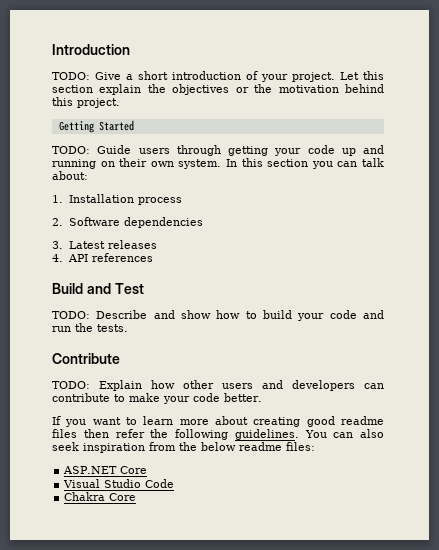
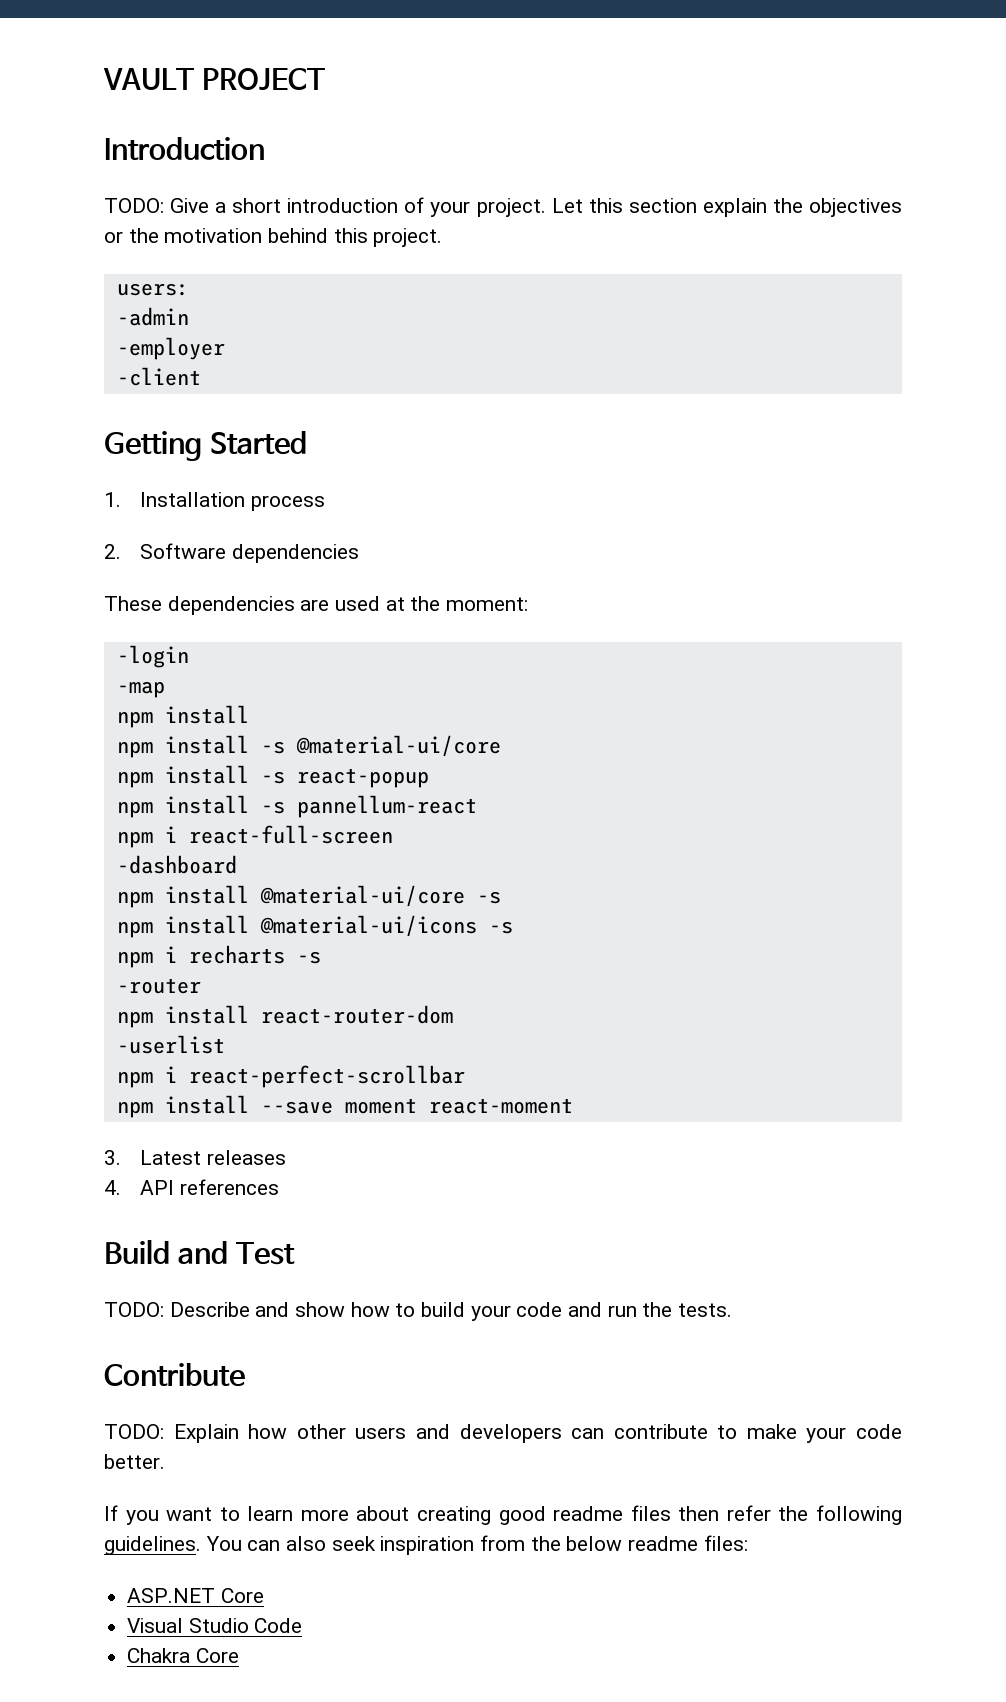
+ VAULT PROJECT
+ users:
+ -admin
+ -employer
+ -client
  Getting Started
- TODO: Guide users through getting your code up and running on their own system. In this section you can talk about:
+ These dependencies are used at the moment:
+ -login
+ -map
+ npm install
+ npm install -s @material-ui/core
+ npm install -s react-popup
+ npm install -s pannellum-react
+ npm i react-full-screen
+ -dashboard
+ npm install @material-ui/core -s
+ npm install @material-ui/icons -s
+ npm i recharts -s
+ -router
+ npm install react-router-dom
+ -userlist
+ npm i react-perfect-scrollbar
+ npm install --save moment react-moment

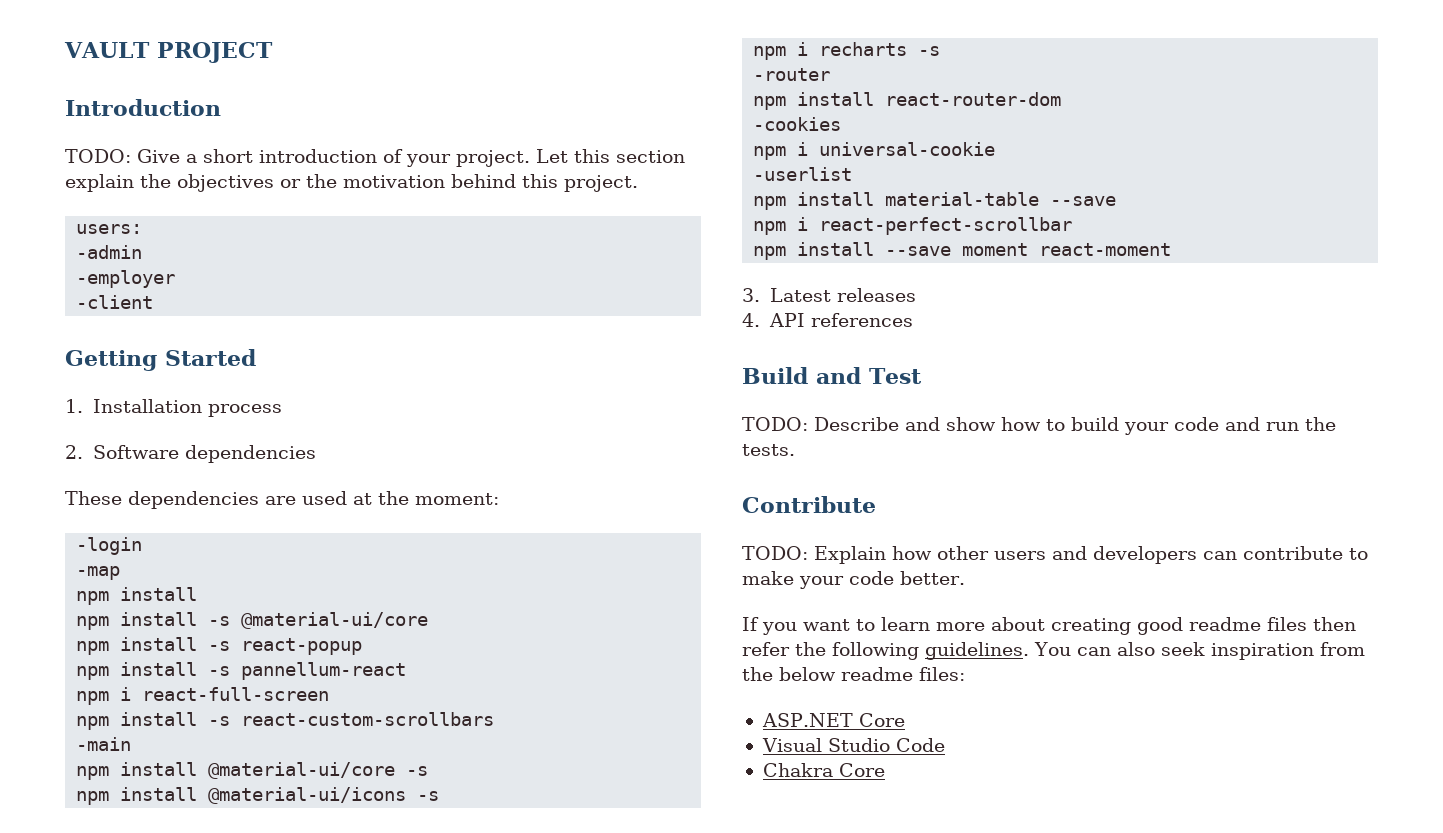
- -dashboard
+ npm install -s react-custom-scrollbars
+ -main
+ -cookies
+ npm i universal-cookie
  -userlist
+ npm install material-table --save

